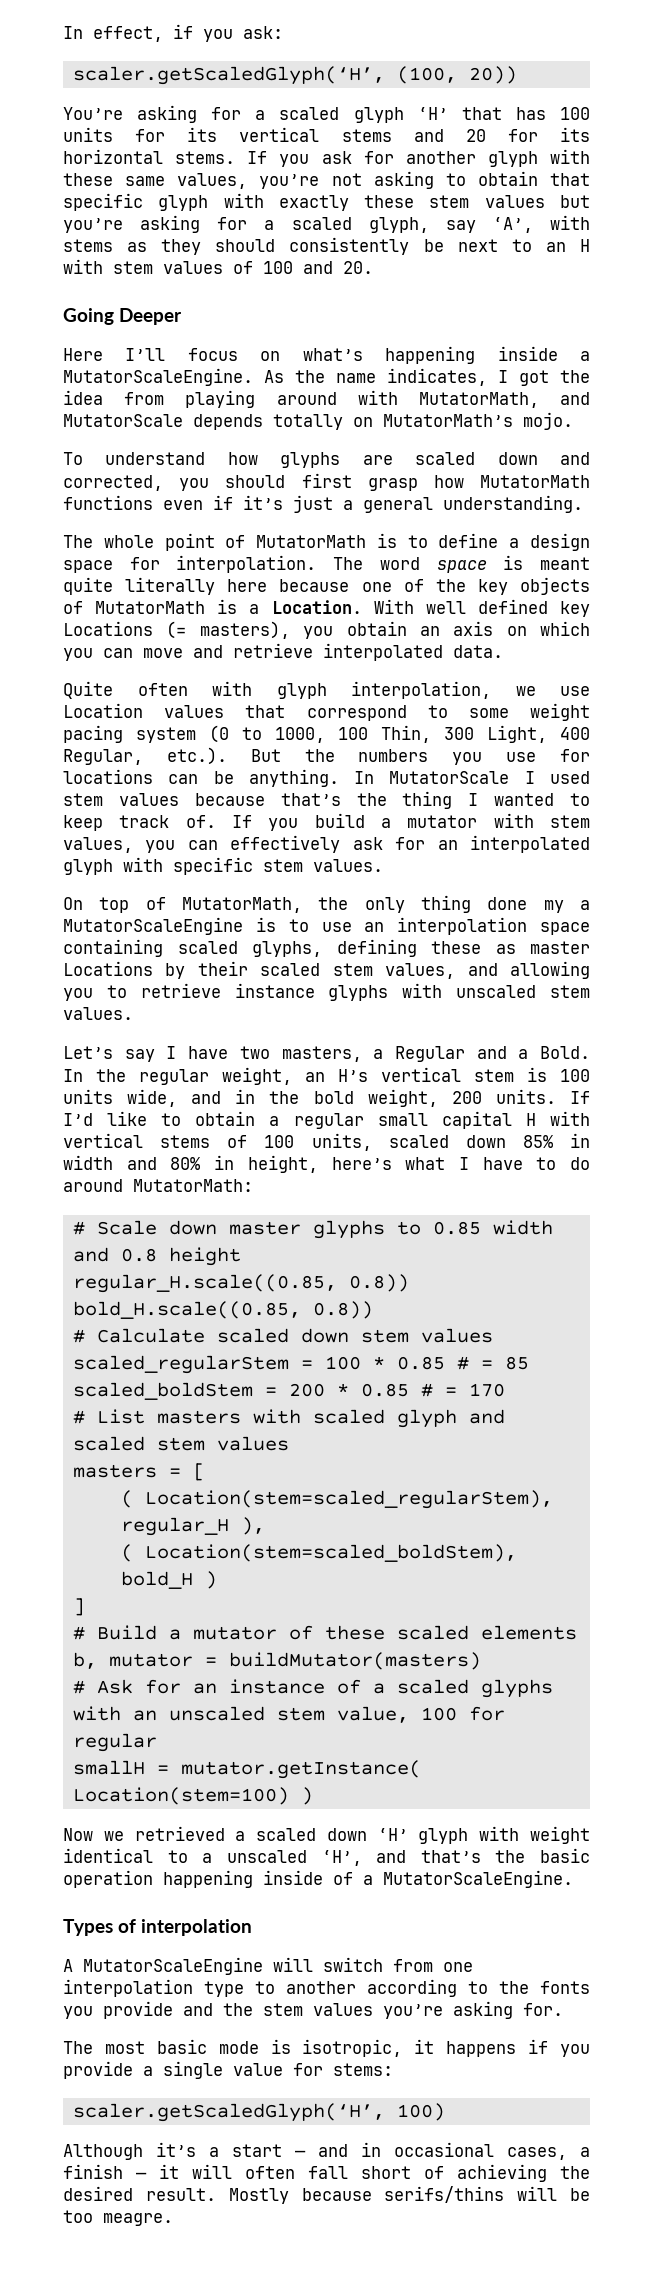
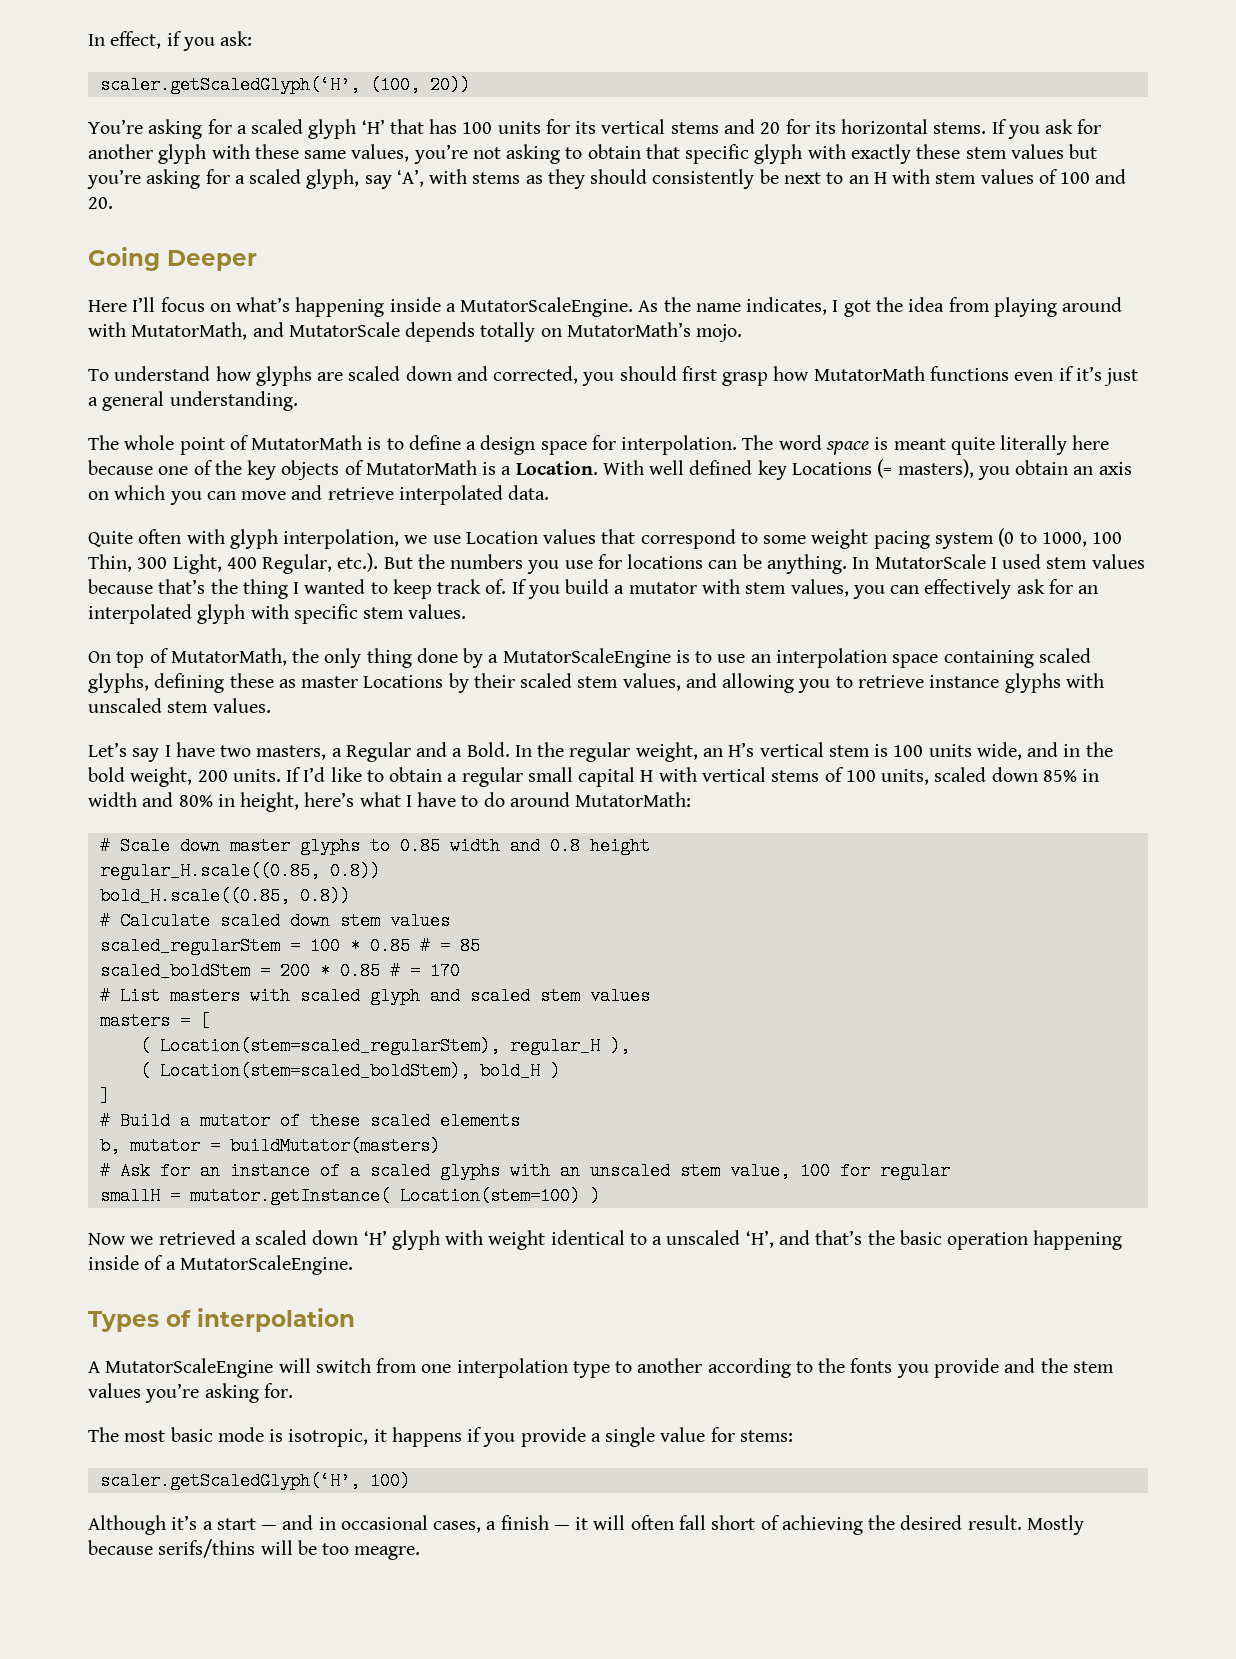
- On top of MutatorMath, the only thing done my a MutatorScaleEngine is to use an interpolation space containing scaled glyphs, defining these as master Locations by their scaled stem values, and allowing you to retrieve instance glyphs with unscaled stem values.
+ On top of MutatorMath, the only thing done by a MutatorScaleEngine is to use an interpolation space containing scaled glyphs, defining these as master Locations by their scaled stem values, and allowing you to retrieve instance glyphs with unscaled stem values.

